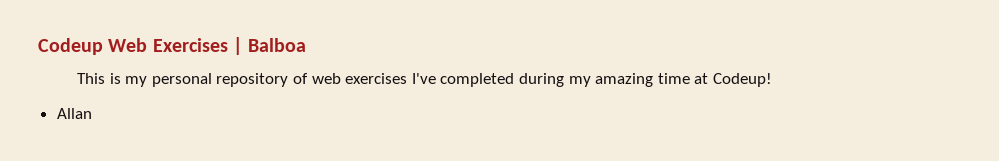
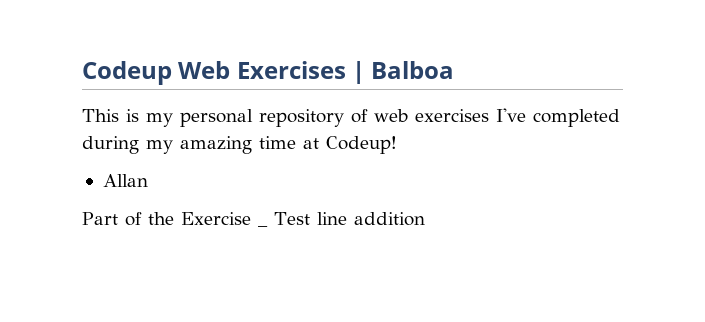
+ Part of the Exercise _ Test line addition

